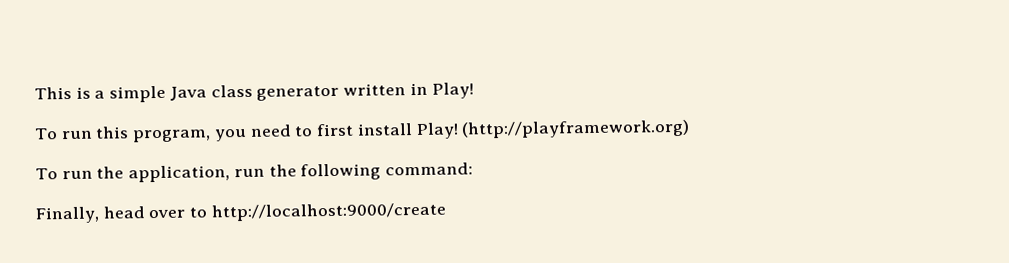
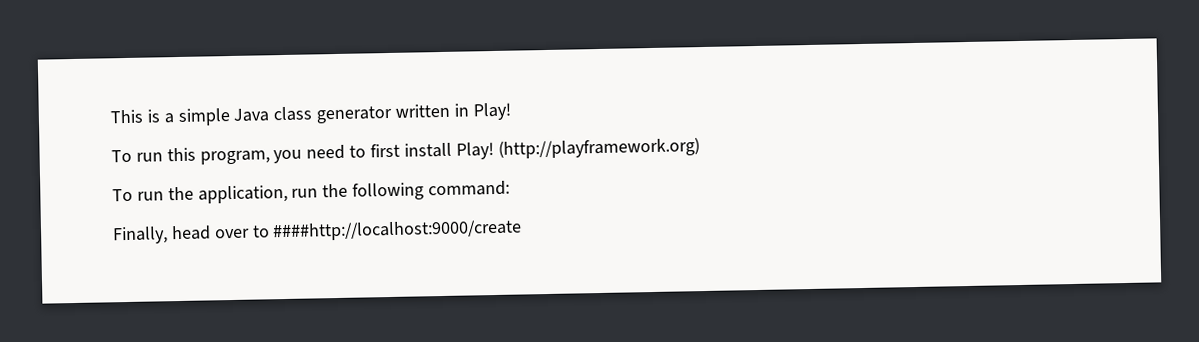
- Finally, head over to http://localhost:9000/create
+ Finally, head over to ####http://localhost:9000/create

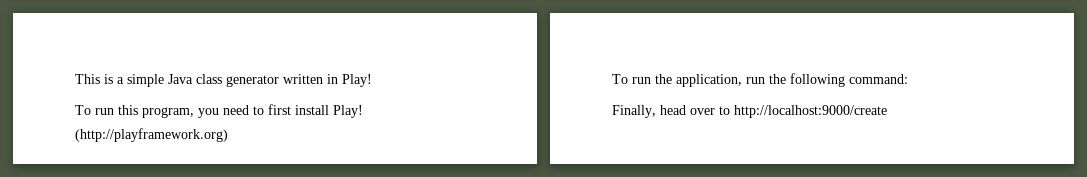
- Finally, head over to ####http://localhost:9000/create
+ Finally, head over to http://localhost:9000/create

